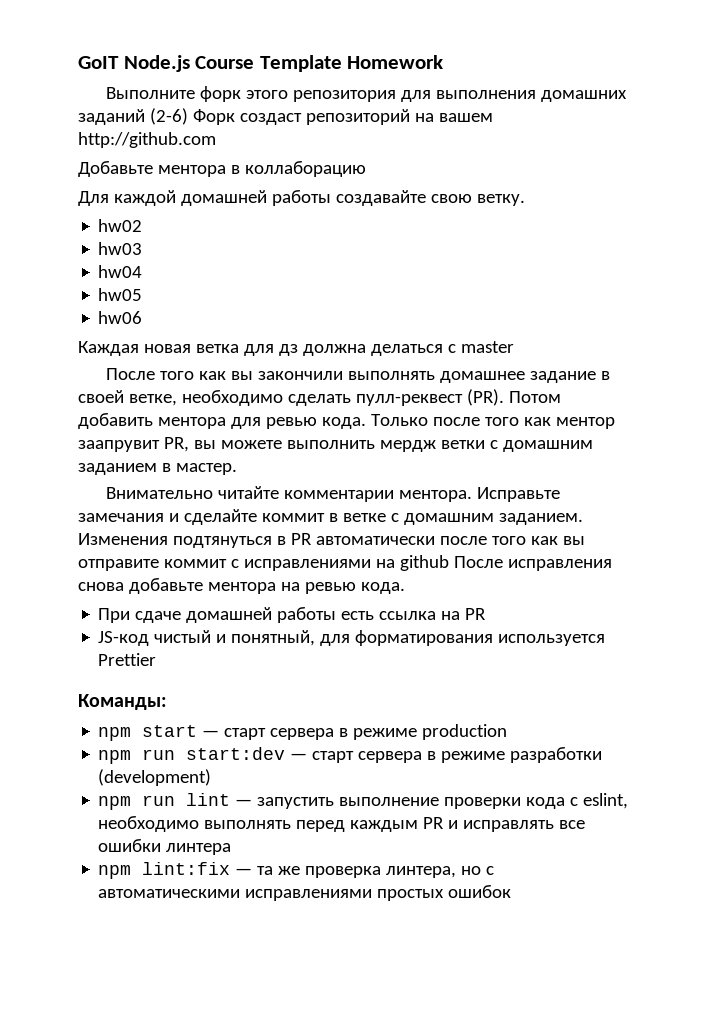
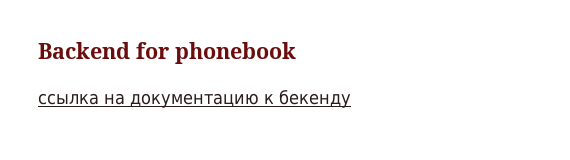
- GoIT Node.js Course Template Homework
- Выполните форк этого репозитория для выполнения домашних заданий (2-6) Форк создаст репозиторий на вашем http://github.com
- Добавьте ментора в коллаборацию
- Для каждой домашней работы создавайте свою ветку.
- hw02
- hw03
- hw04
- hw05
- hw06
- Каждая новая ветка для дз должна делаться с master
- После того как вы закончили выполнять домашнее задание в своей ветке, необходимо сделать пулл-реквест (PR). Потом добавить ментора для ревью кода. Только после того как ментор заапрувит PR, вы можете выполнить мердж ветки с домашним заданием в мастер.
- Внимательно читайте комментарии ментора. Исправьте замечания и сделайте коммит в ветке с домашним заданием. Изменения подтянуться в PR автоматически после того как вы отправите коммит с исправлениями на github После исправления снова добавьте ментора на ревью кода.
- При сдаче домашней работы есть ссылка на PR
- JS-код чистый и понятный, для форматирования используется Prettier
- Команды:
- npm start — старт сервера в режиме production
- npm run start:dev — старт сервера в режиме разработки (development)
- npm run lint — запустить выполнение проверки кода с eslint, необходимо выполнять перед каждым PR и исправлять все ошибки линтера
- npm lint:fix — та же проверка линтера, но с автоматическими исправлениями простых ошибок
+ Backend for phonebook
+ ссылка на документацию к бекенду

